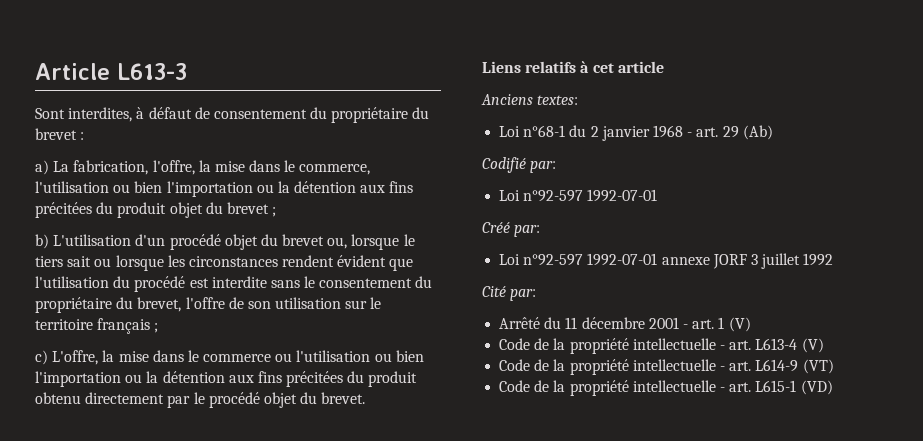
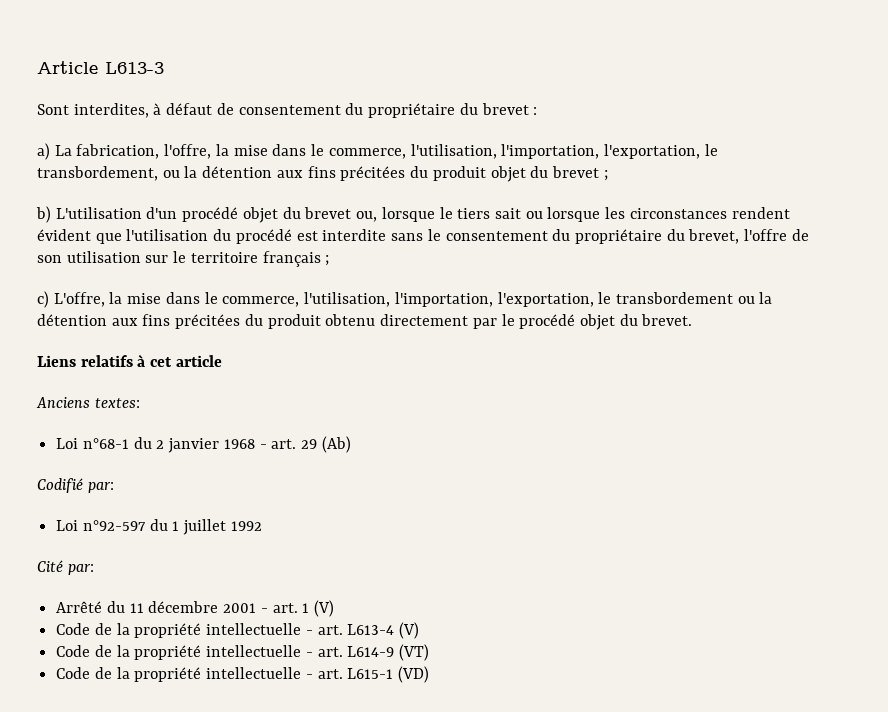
- a) La fabrication, l'offre, la mise dans le commerce, l'utilisation ou bien l'importation ou la détention aux fins précitées du produit objet du brevet ;
+ a) La fabrication, l'offre, la mise dans le commerce, l'utilisation, l'importation, l'exportation, le transbordement, ou la détention aux fins précitées du produit objet du brevet ;
- c) L'offre, la mise dans le commerce ou l'utilisation ou bien l'importation ou la détention aux fins précitées du produit obtenu directement par le procédé objet du brevet.
+ c) L'offre, la mise dans le commerce, l'utilisation, l'importation, l'exportation, le transbordement ou la détention aux fins précitées du produit obtenu directement par le procédé objet du brevet.
  Codifié par:
- Loi n°92-597 1992-07-01
- Créé par:
- Loi n°92-597 1992-07-01 annexe JORF 3 juillet 1992
+ Loi n°92-597 du 1 juillet 1992

